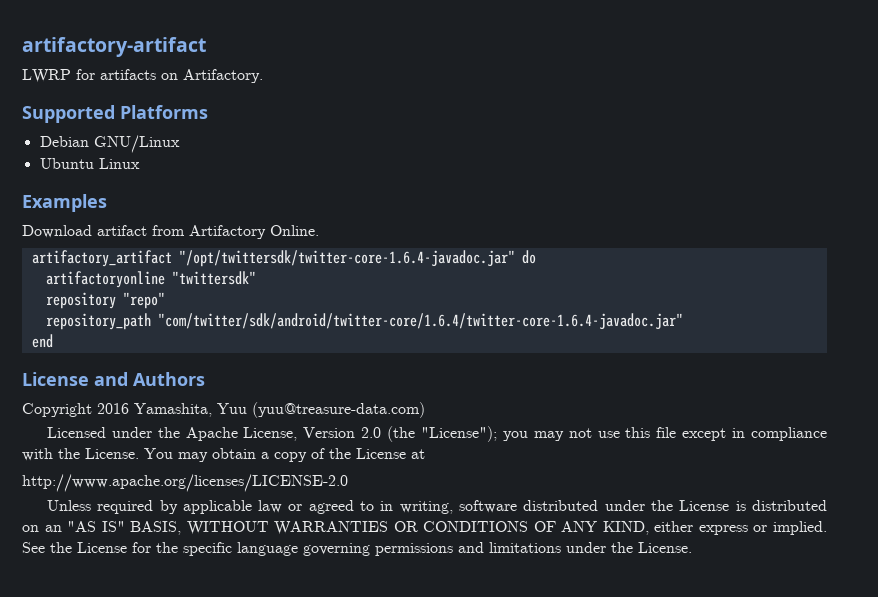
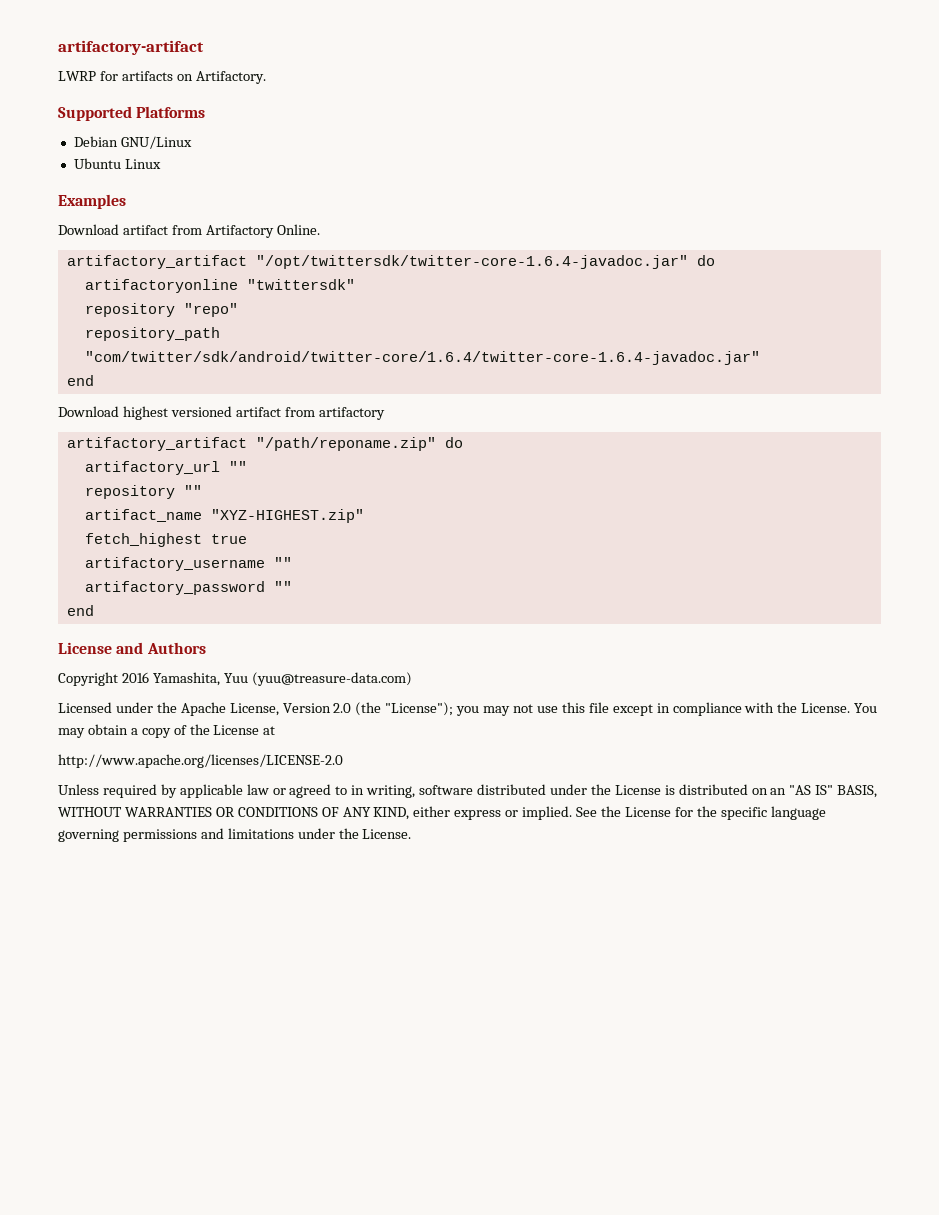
+ Download highest versioned artifact from artifactory
+ artifactory_artifact "/path/reponame.zip" do
+ artifactory_url ""
+ repository ""
+ artifact_name "XYZ-HIGHEST.zip"
+ fetch_highest true
+ artifactory_username ""
+ artifactory_password ""
+ end

